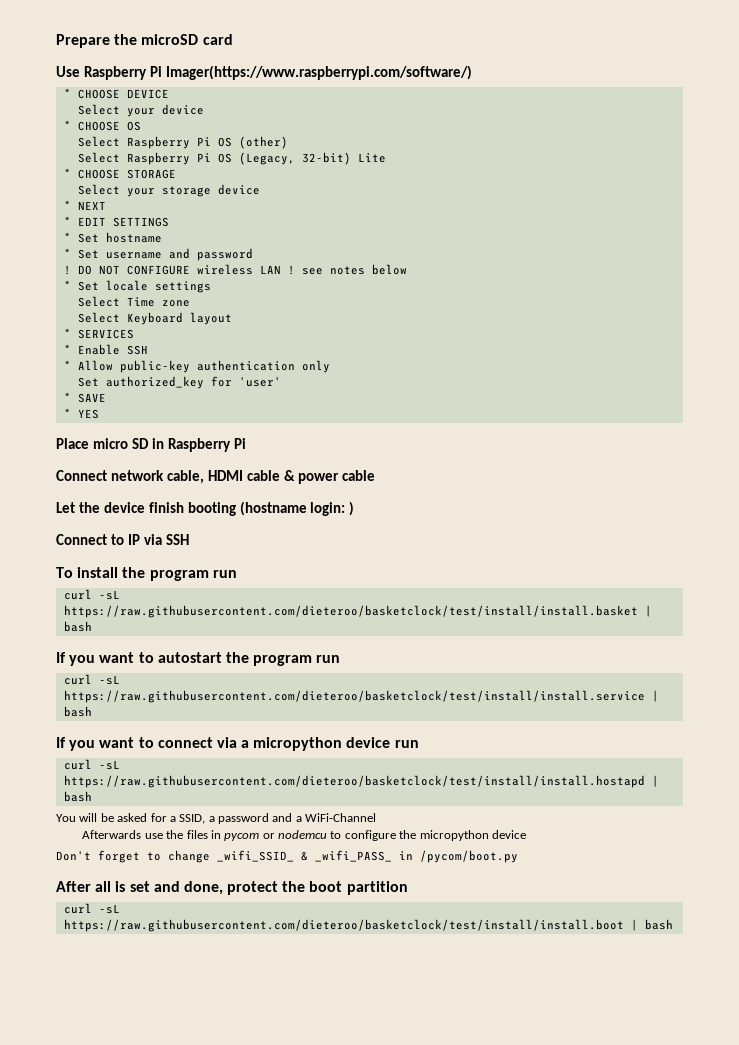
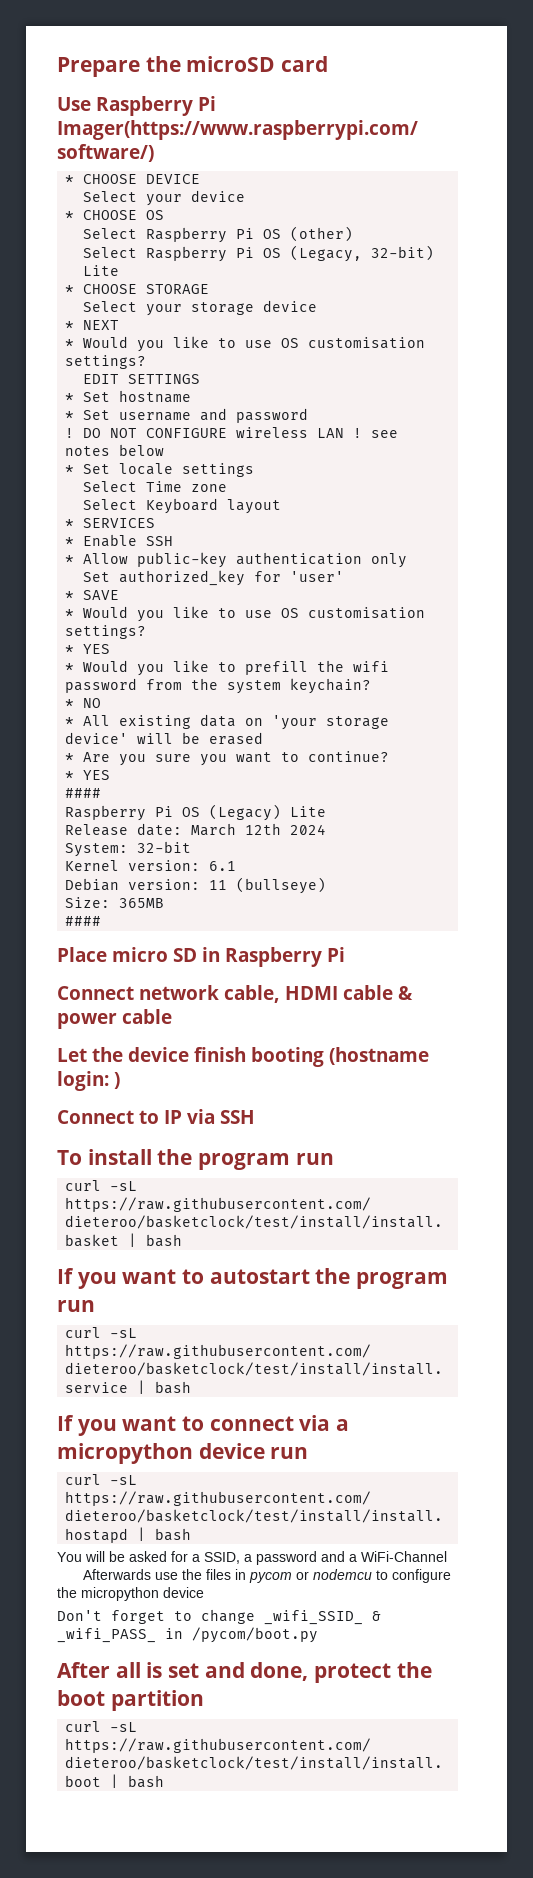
  * NEXT
- * EDIT SETTINGS
+ * Would you like to use OS customisation settings?
+ EDIT SETTINGS
  * SAVE
+ * Would you like to use OS customisation settings?
  * YES
+ * Would you like to prefill the wifi password from the system keychain?
+ * NO
+ * All existing data on 'your storage device' will be erased
+ * Are you sure you want to continue?
+ * YES
+ ####
+ Raspberry Pi OS (Legacy) Lite
+ Release date: March 12th 2024
+ System: 32-bit
+ Kernel version: 6.1
+ Debian version: 11 (bullseye)
+ Size: 365MB
+ ####

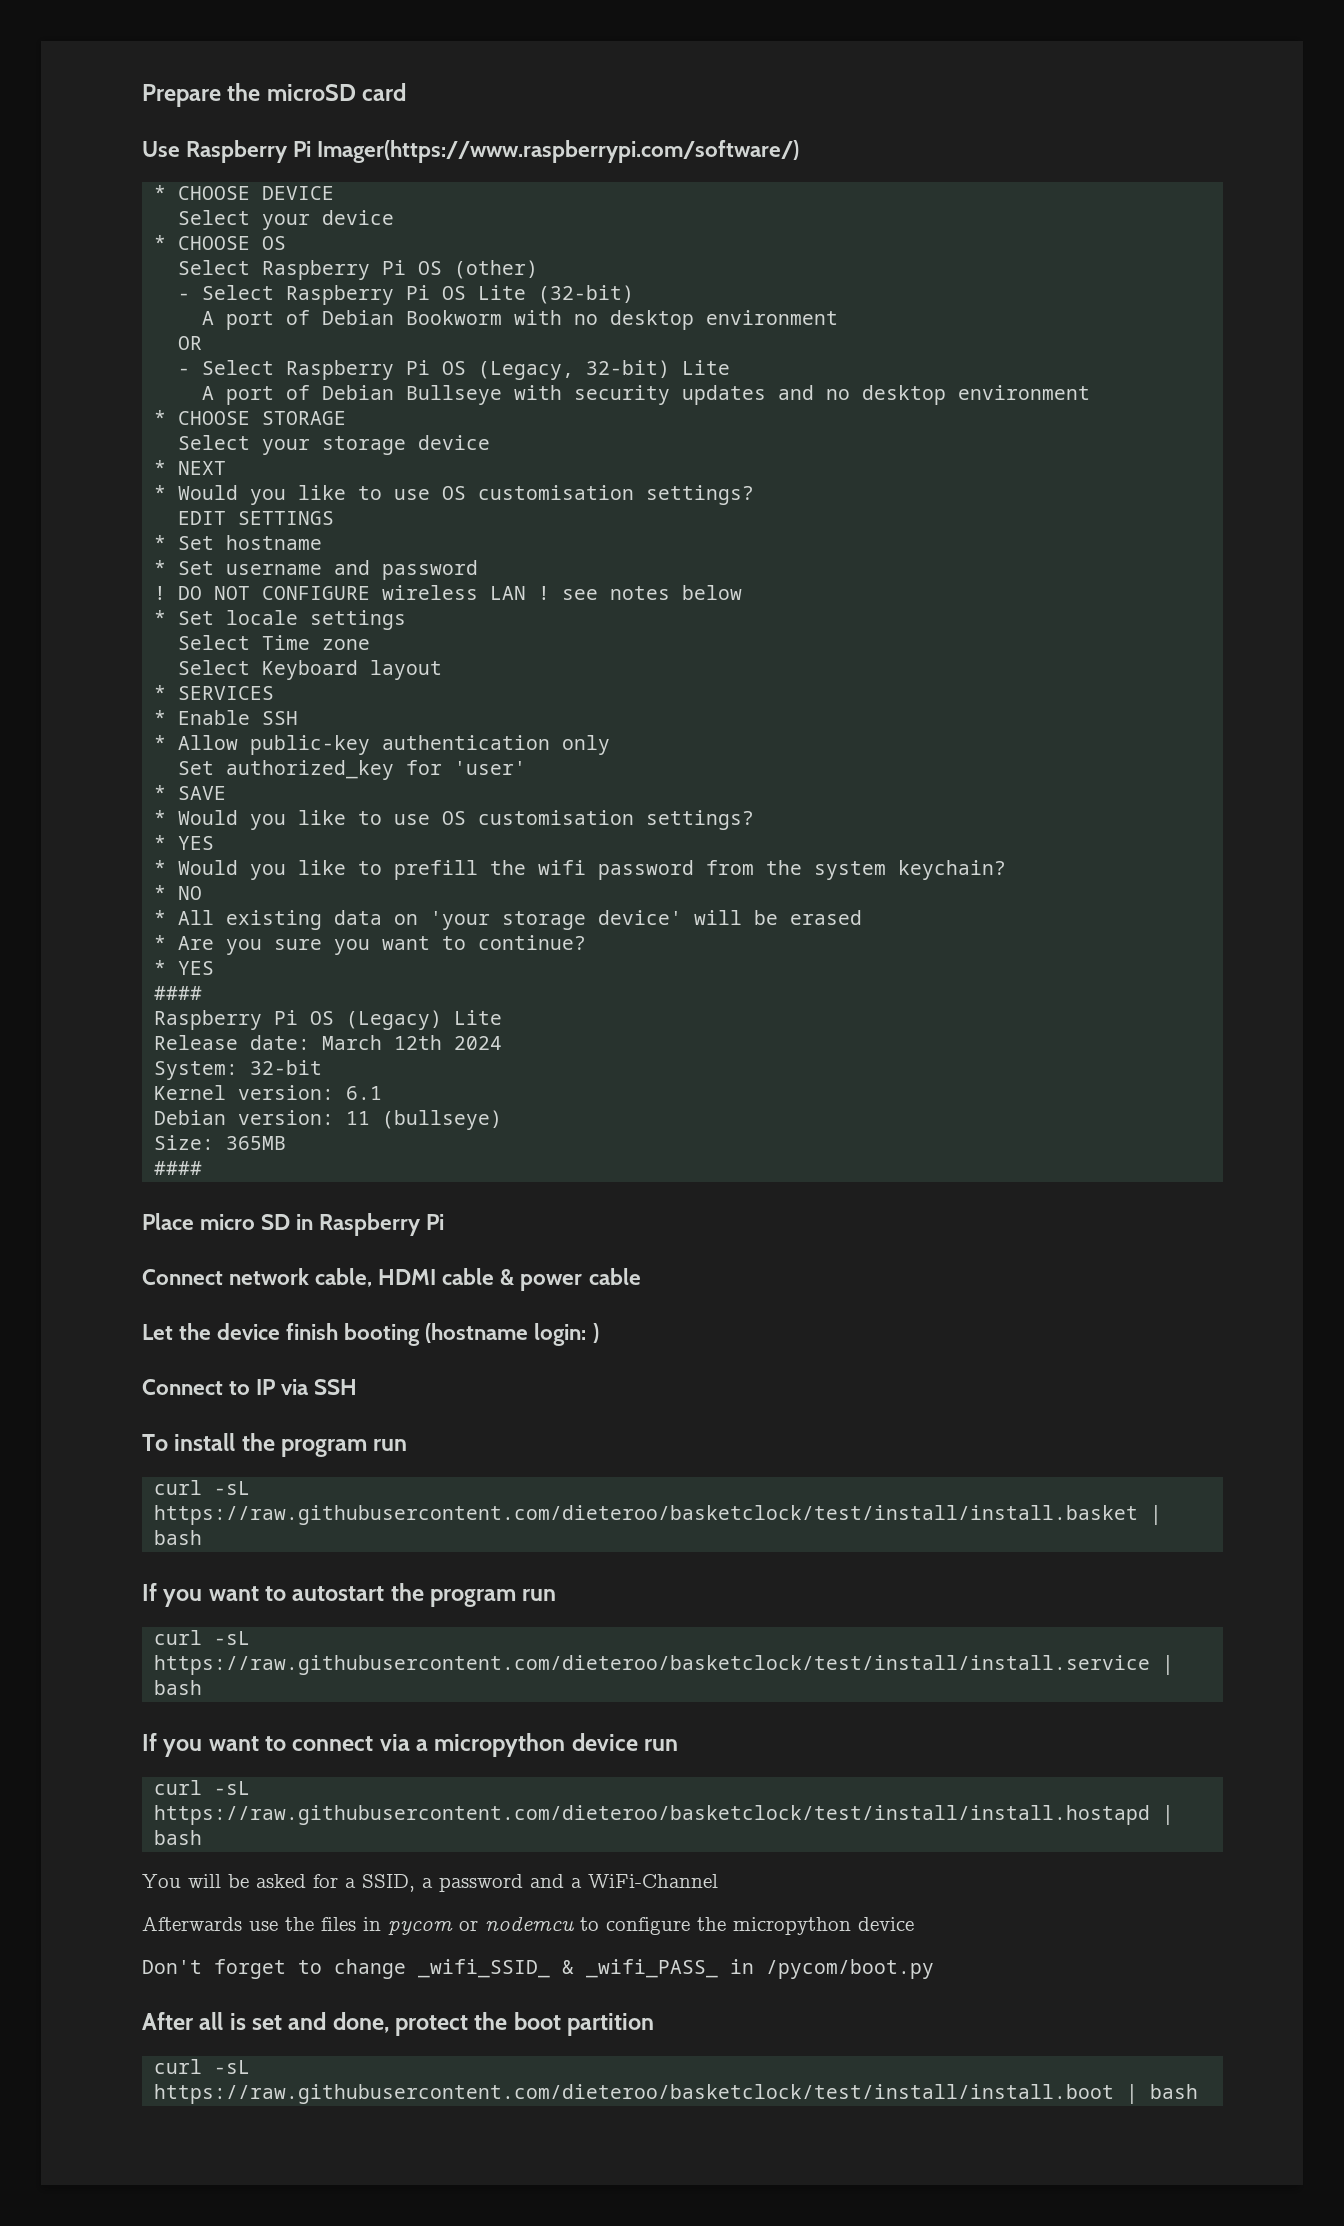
- Select Raspberry Pi OS (Legacy, 32-bit) Lite
+ - Select Raspberry Pi OS Lite (32-bit)
+ A port of Debian Bookworm with no desktop environment
+ OR
+ - Select Raspberry Pi OS (Legacy, 32-bit) Lite
+ A port of Debian Bullseye with security updates and no desktop environment

